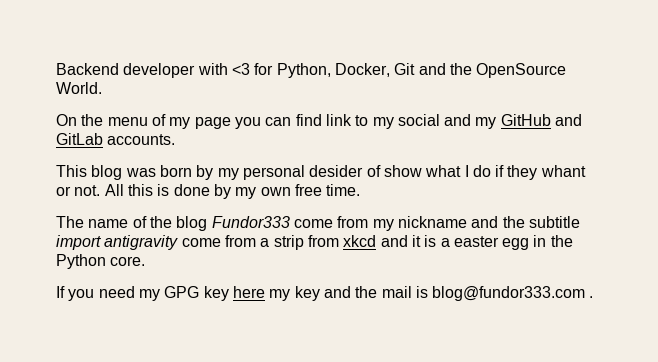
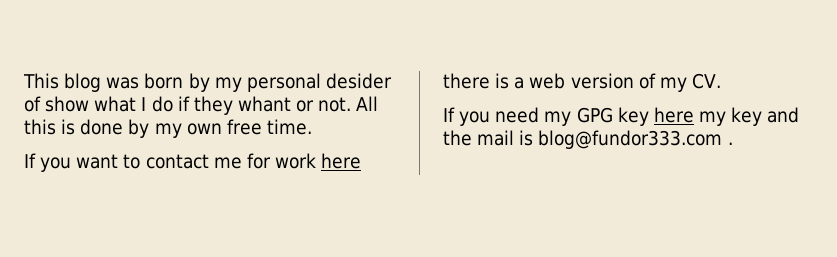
- Backend developer with <3 for Python, Docker, Git and the OpenSource World.
- On the menu of my page you can find link to my social and my GitHub and GitLab accounts.
- The name of the blog Fundor333 come from my nickname and the subtitle import antigravity come from a strip from xkcd and it is a easter egg in the Python core.
+ If you want to contact me for work here there is a web version of my CV.

